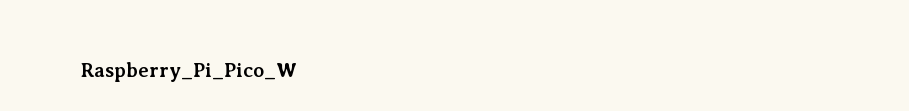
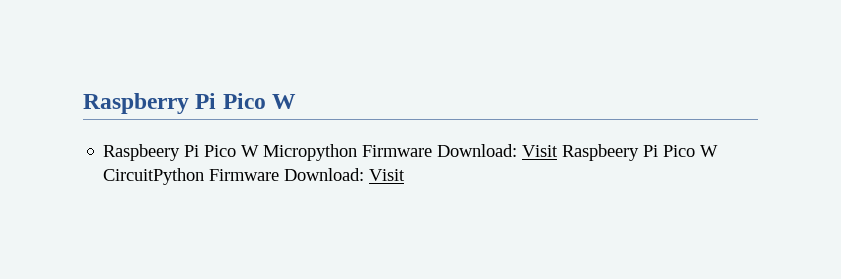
- Raspberry_Pi_Pico_W
+ Raspberry Pi Pico W
+ Raspbeery Pi Pico W Micropython Firmware Download: Visit Raspbeery Pi Pico W CircuitPython Firmware Download: Visit

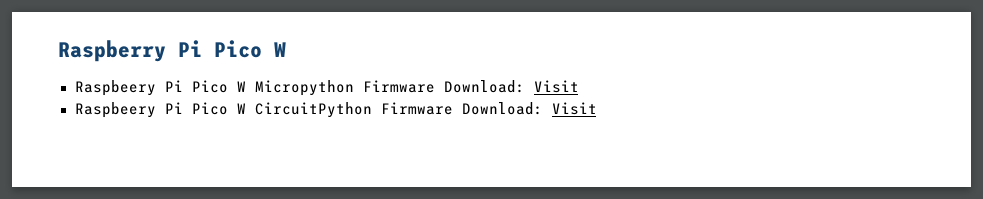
- Raspbeery Pi Pico W Micropython Firmware Download: Visit Raspbeery Pi Pico W CircuitPython Firmware Download: Visit
+ Raspbeery Pi Pico W Micropython Firmware Download: Visit
+ Raspbeery Pi Pico W CircuitPython Firmware Download: Visit

